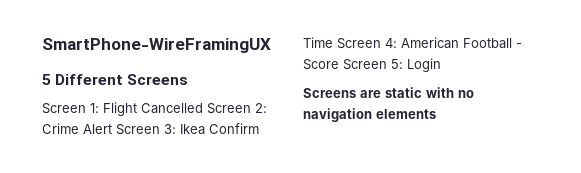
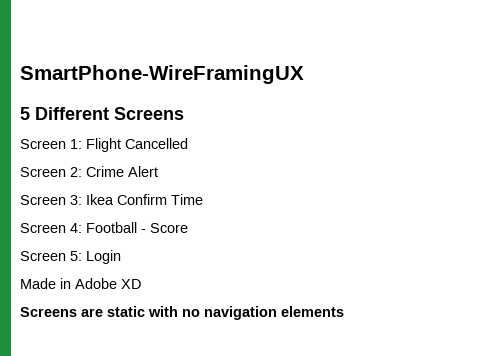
- Screen 1: Flight Cancelled Screen 2: Crime Alert Screen 3: Ikea Confirm Time Screen 4: American Football - Score Screen 5: Login
+ Screen 1: Flight Cancelled
+ Screen 2: Crime Alert
+ Screen 3: Ikea Confirm Time
+ Screen 4: Football - Score
+ Screen 5: Login
+ Made in Adobe XD

